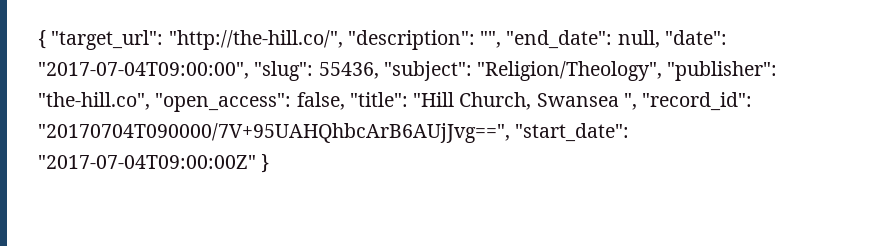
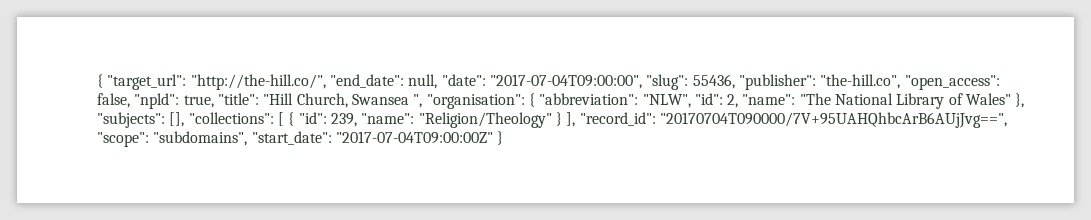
- { "target_url": "http://the-hill.co/", "description": "", "end_date": null, "date": "2017-07-04T09:00:00", "slug": 55436, "subject": "Religion/Theology", "publisher": "the-hill.co", "open_access": false, "title": "Hill Church, Swansea ", "record_id": "20170704T090000/7V+95UAHQhbcArB6AUjJvg==", "start_date": "2017-07-04T09:00:00Z" }
+ { "target_url": "http://the-hill.co/", "end_date": null, "date": "2017-07-04T09:00:00", "slug": 55436, "publisher": "the-hill.co", "open_access": false, "npld": true, "title": "Hill Church, Swansea ", "organisation": { "abbreviation": "NLW", "id": 2, "name": "The National Library of Wales" }, "subjects": [], "collections": [ { "id": 239, "name": "Religion/Theology" } ], "record_id": "20170704T090000/7V+95UAHQhbcArB6AUjJvg==", "scope": "subdomains", "start_date": "2017-07-04T09:00:00Z" }

